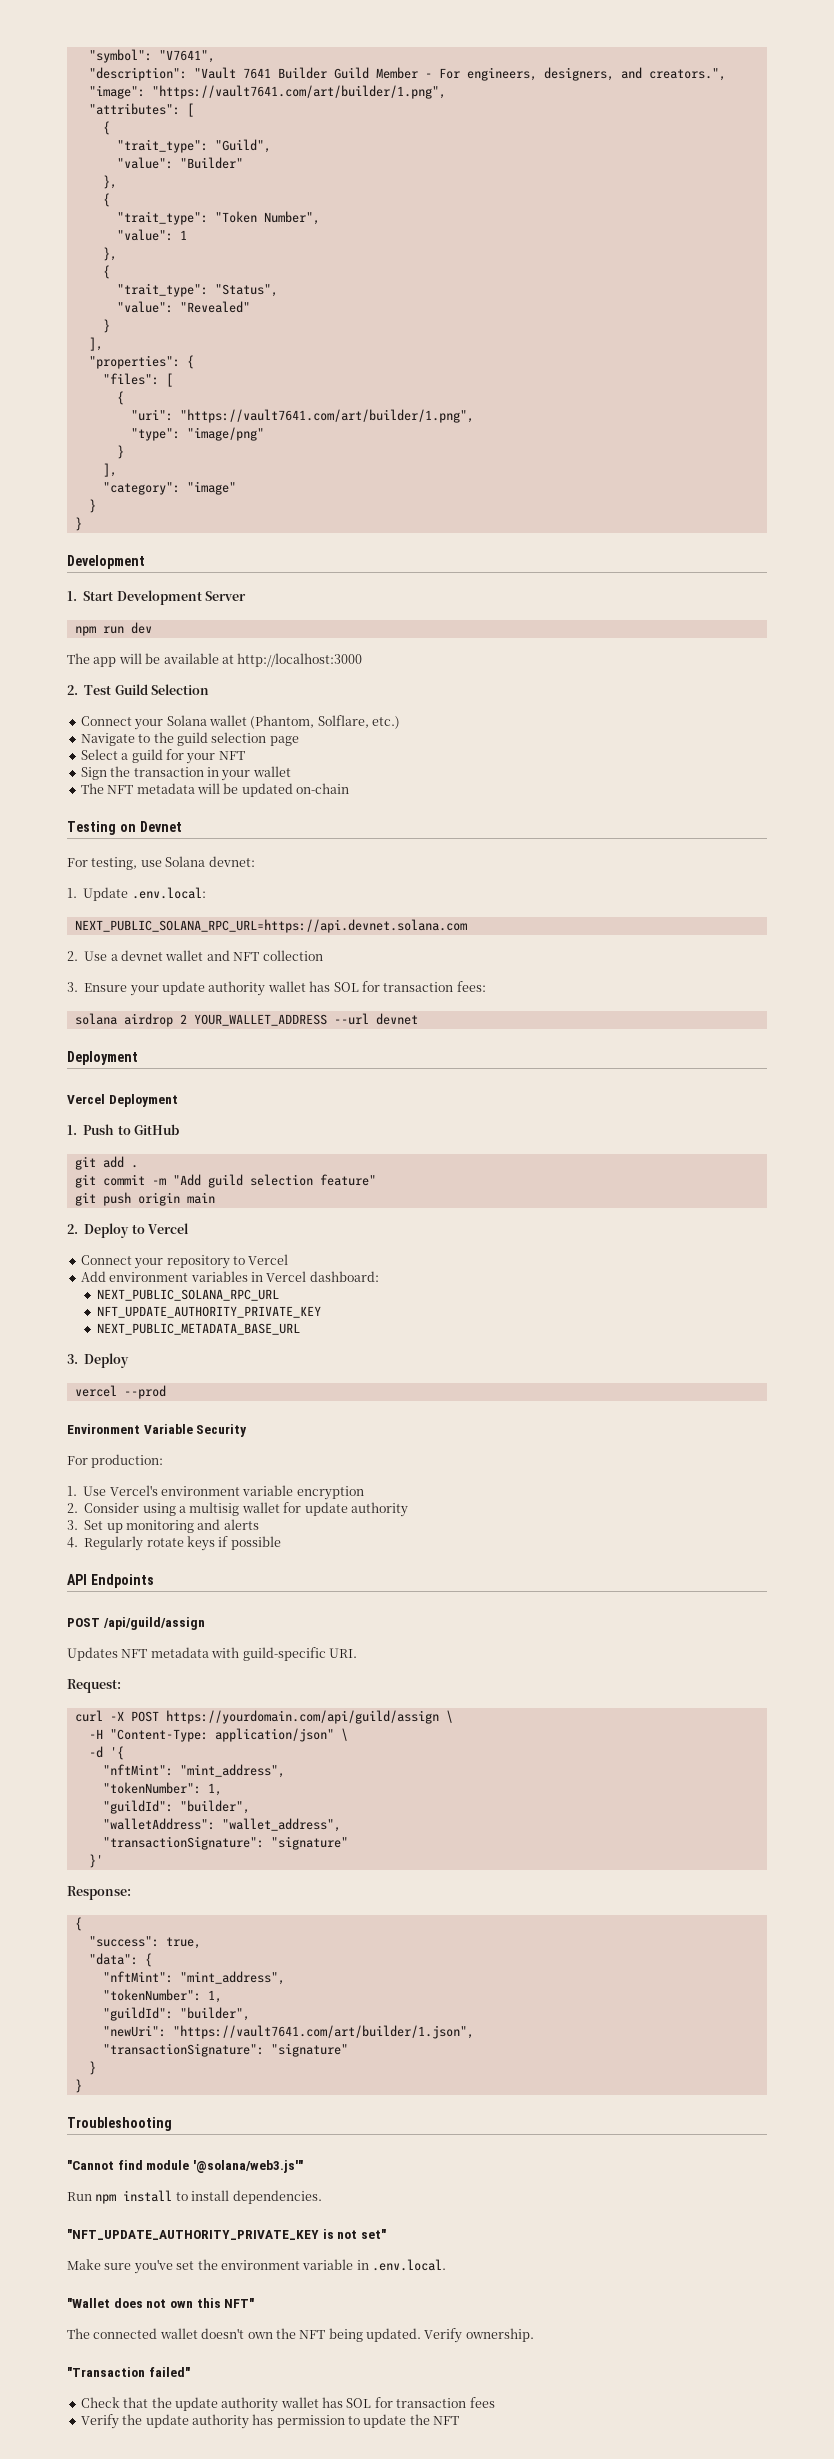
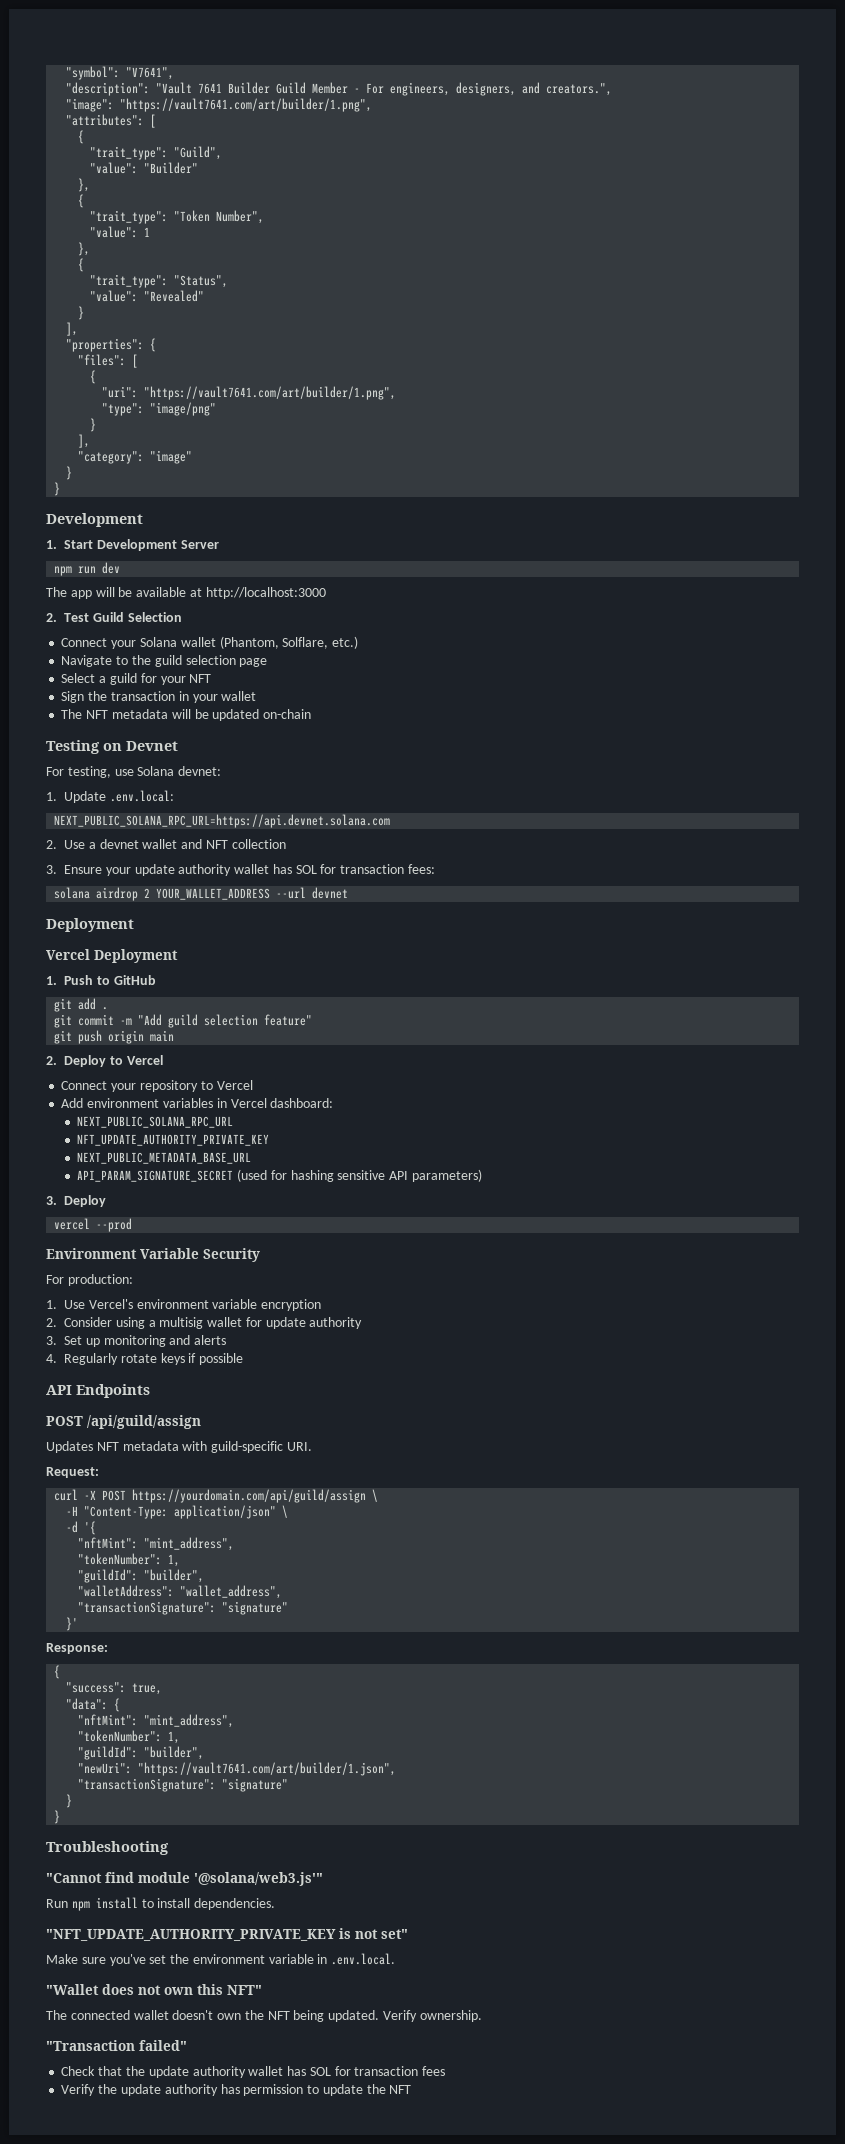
+ API_PARAM_SIGNATURE_SECRET (used for hashing sensitive API parameters)

